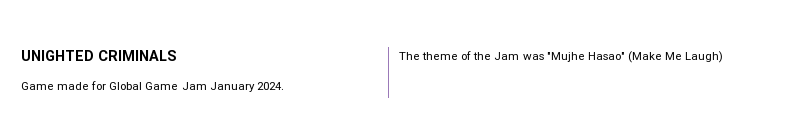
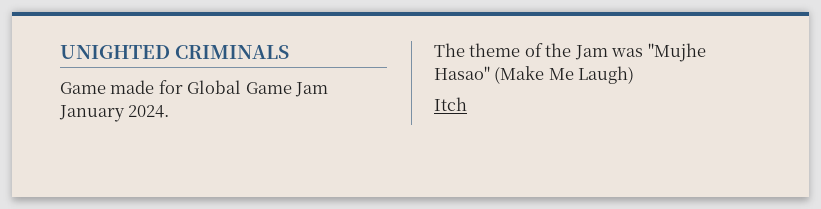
+ Itch

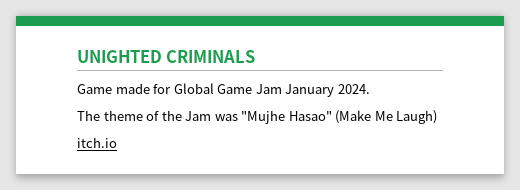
- Itch
+ itch.io

